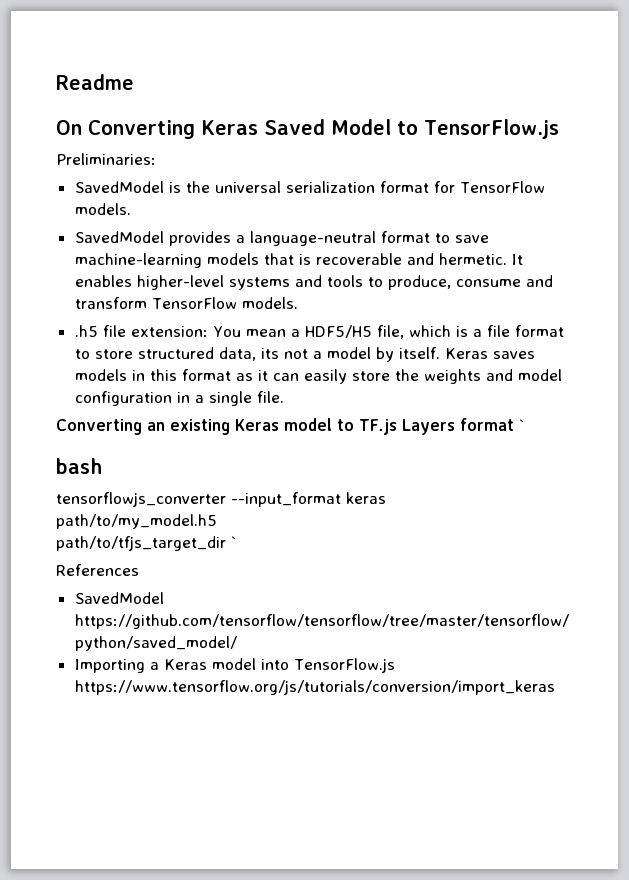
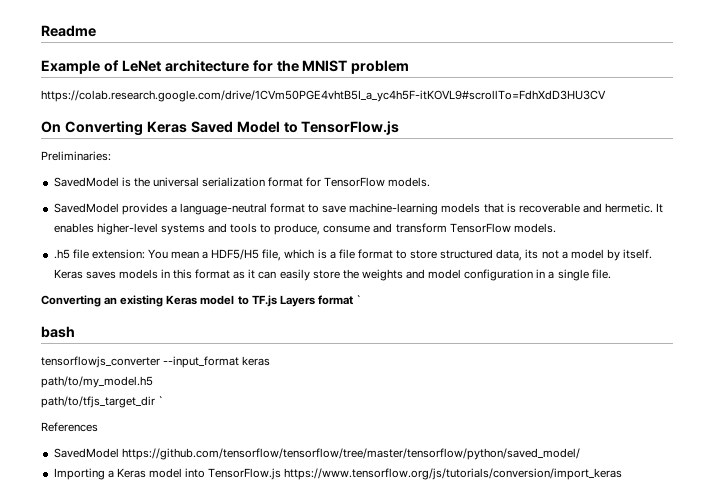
+ Example of LeNet architecture for the MNIST problem
+ https://colab.research.google.com/drive/1CVm50PGE4vhtB5I_a_yc4h5F-itKOVL9#scrollTo=FdhXdD3HU3CV

